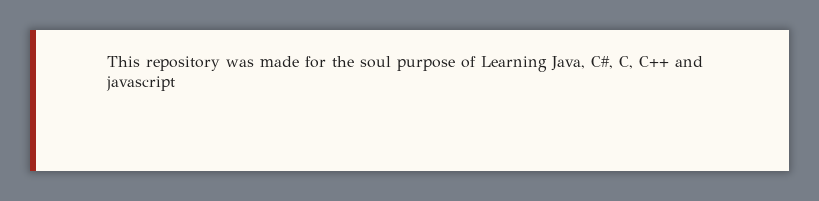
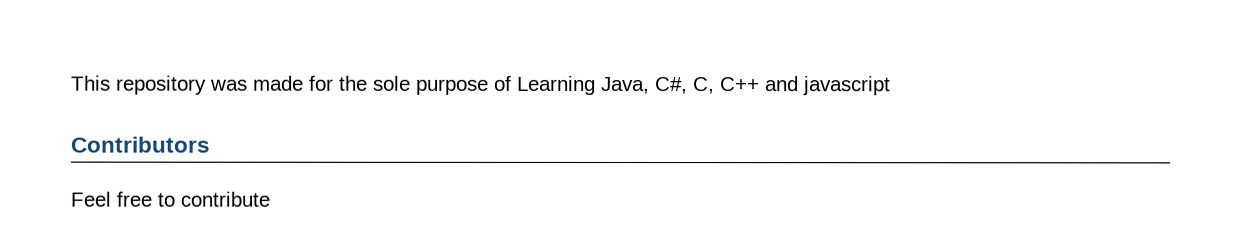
- This repository was made for the soul purpose of Learning Java, C#, C, C++ and javascript
+ This repository was made for the sole purpose of Learning Java, C#, C, C++ and javascript
+ Contributors
+ Feel free to contribute

